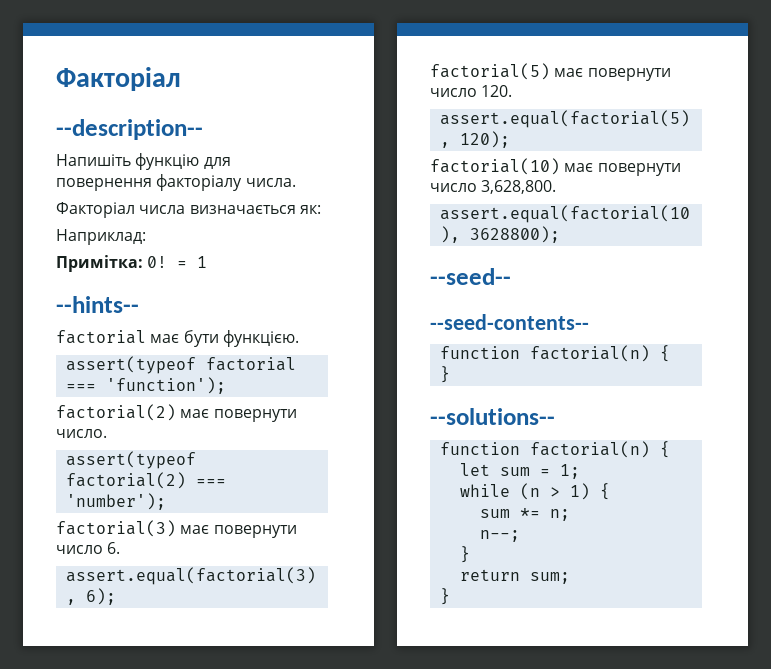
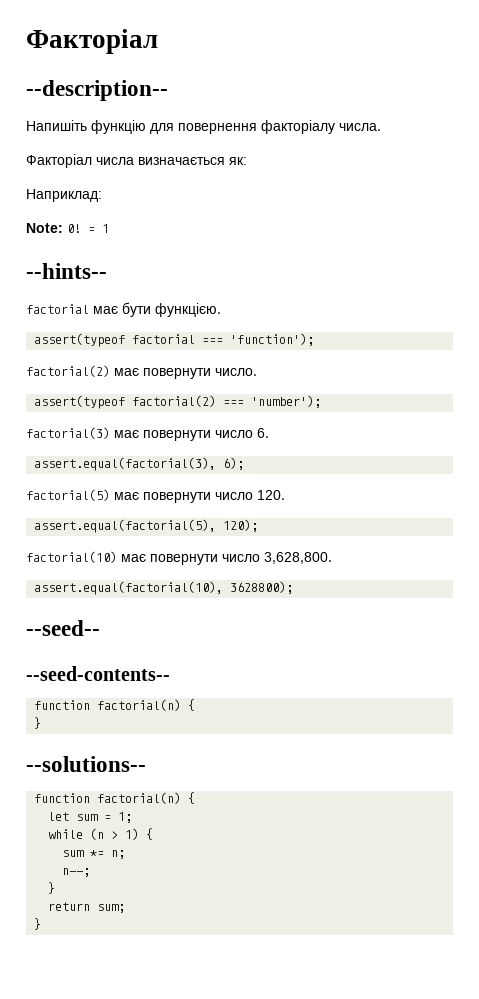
- Примітка: 0!
+ Note: 0!

